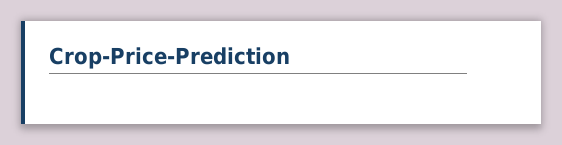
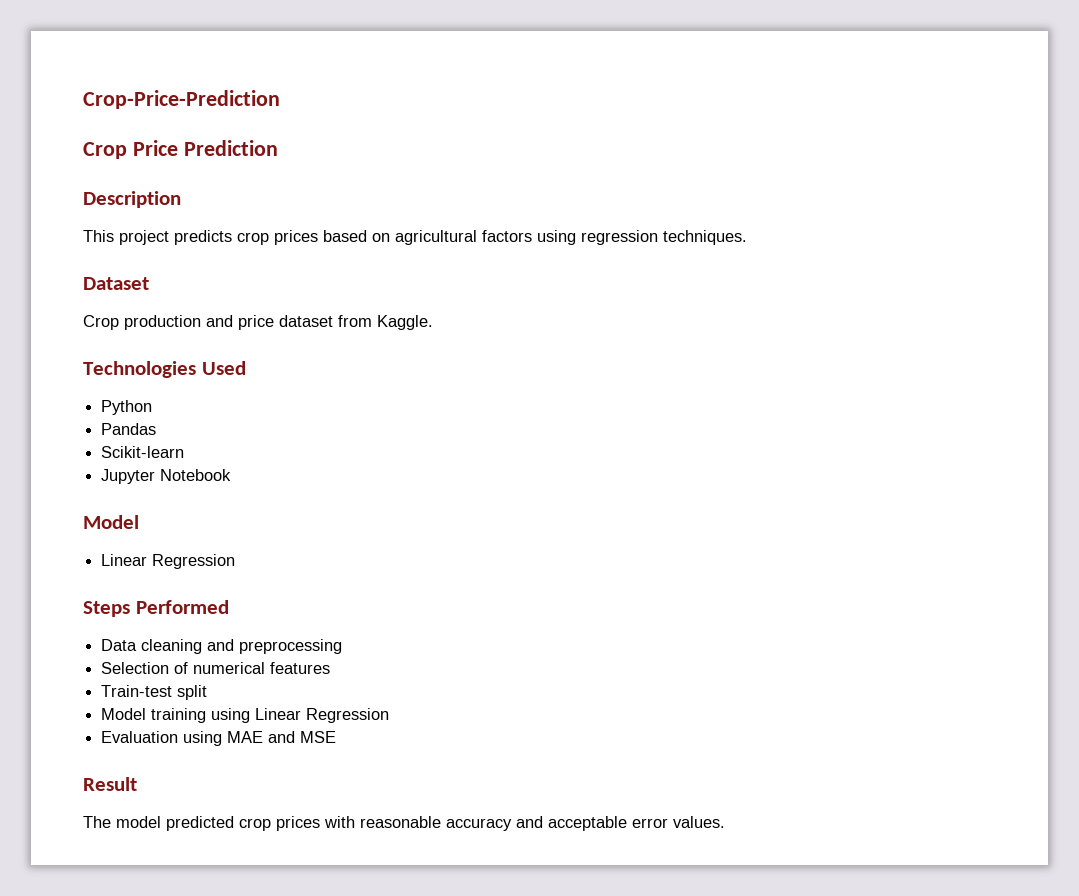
+ Crop Price Prediction
+ Description
+ This project predicts crop prices based on agricultural factors using regression techniques.
+ Dataset
+ Crop production and price dataset from Kaggle.
+ Technologies Used
+ Python
+ Pandas
+ Scikit-learn
+ Jupyter Notebook
+ Model
+ Linear Regression
+ Steps Performed
+ Data cleaning and preprocessing
+ Selection of numerical features
+ Train-test split
+ Model training using Linear Regression
+ Evaluation using MAE and MSE
+ Result
+ The model predicted crop prices with reasonable accuracy and acceptable error values.

